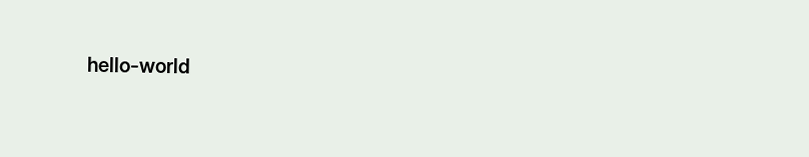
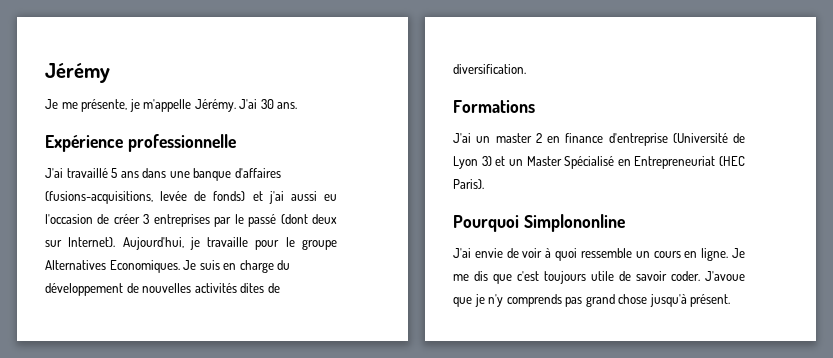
- hello-world
+ Jérémy
+ Je me présente, je m'appelle Jérémy. J'ai 30 ans.
+ Expérience professionnelle
+ J'ai travaillé 5 ans dans une banque d'affaires (fusions-acquisitions, levée de fonds) et j'ai aussi eu l'occasion de créer 3 entreprises par le passé (dont deux sur Internet). Aujourd'hui, je travaille pour le groupe Alternatives Economiques. Je suis en charge du développement de nouvelles activités dites de diversification.
+ Formations
+ J'ai un master 2 en finance d'entreprise (Université de Lyon 3) et un Master Spécialisé en Entrepreneuriat (HEC Paris).
+ Pourquoi Simplononline
+ J'ai envie de voir à quoi ressemble un cours en ligne. Je me dis que c'est toujours utile de savoir coder. J'avoue que je n'y comprends pas grand chose jusqu'à présent.

